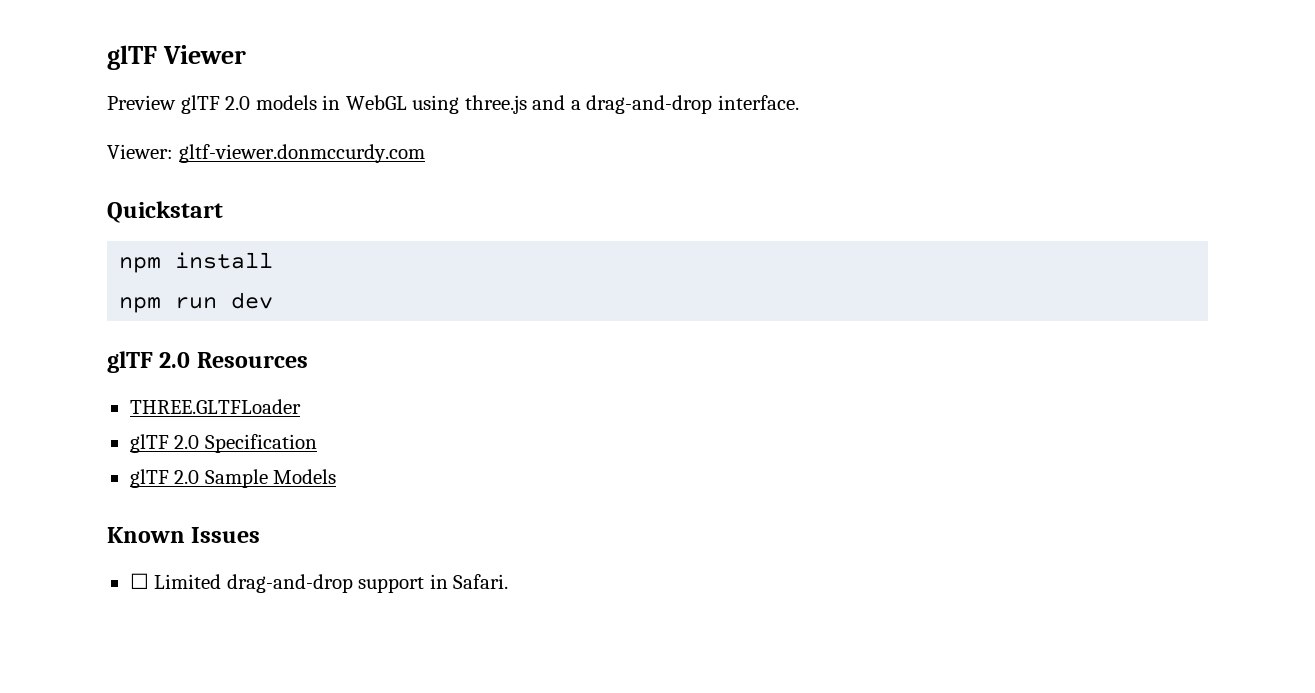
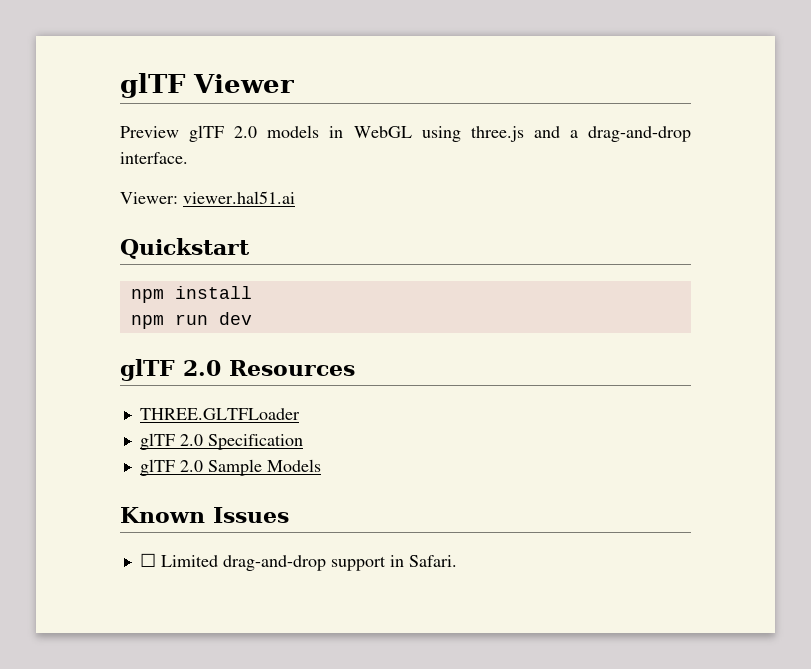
- Viewer: gltf-viewer.donmccurdy.com
+ Viewer: viewer.hal51.ai

